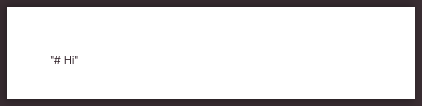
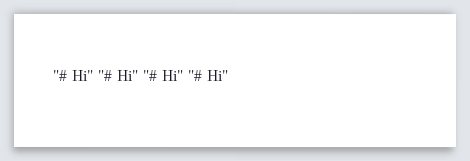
- "# Hi"
+ "# Hi" "# Hi" "# Hi" "# Hi"

